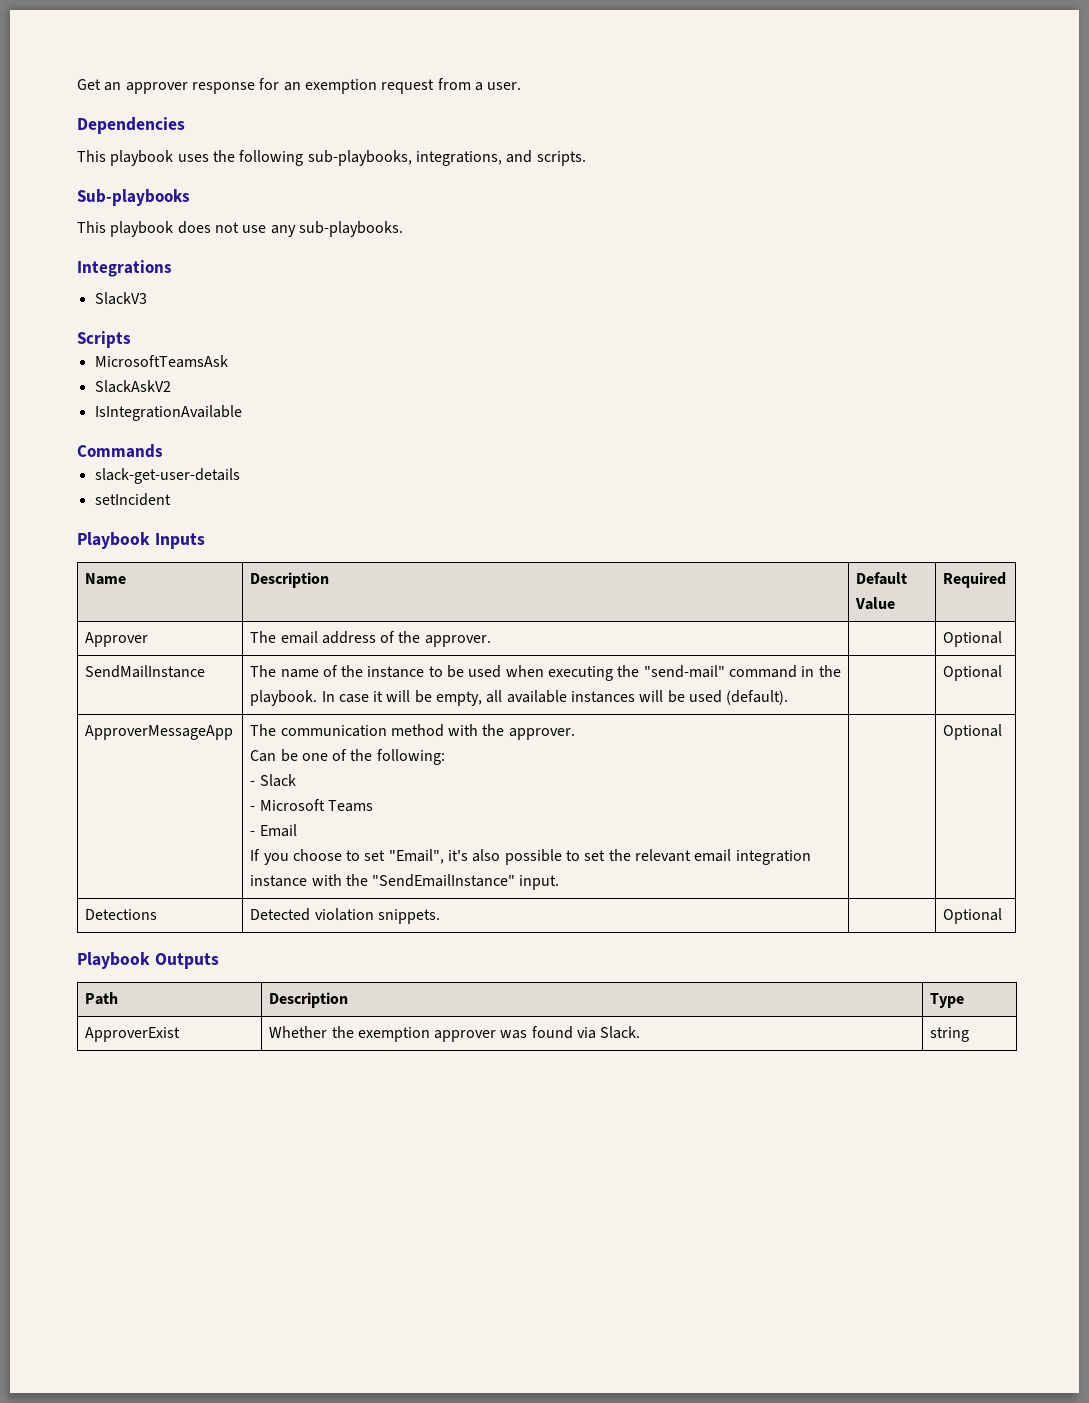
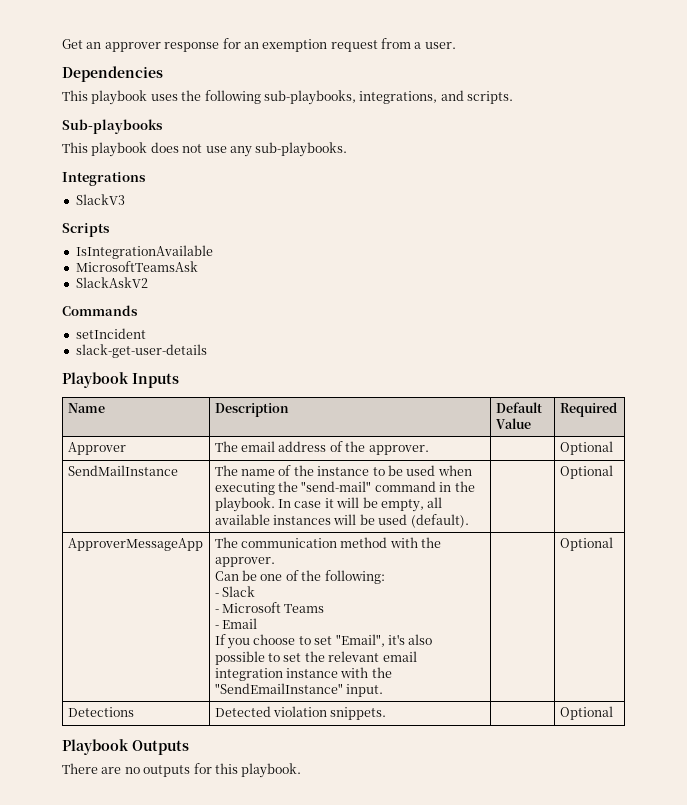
+ IsIntegrationAvailable
- IsIntegrationAvailable
+ setIncident
- setIncident
- Path | Description | Type
- ApproverExist | Whether the exemption approver was found via Slack. | string
+ There are no outputs for this playbook.

